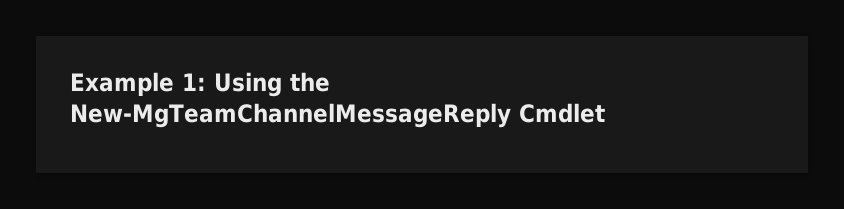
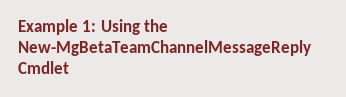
- Example 1: Using the New-MgTeamChannelMessageReply Cmdlet
+ Example 1: Using the New-MgBetaTeamChannelMessageReply Cmdlet

